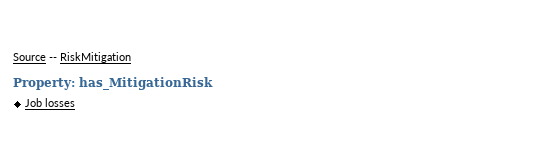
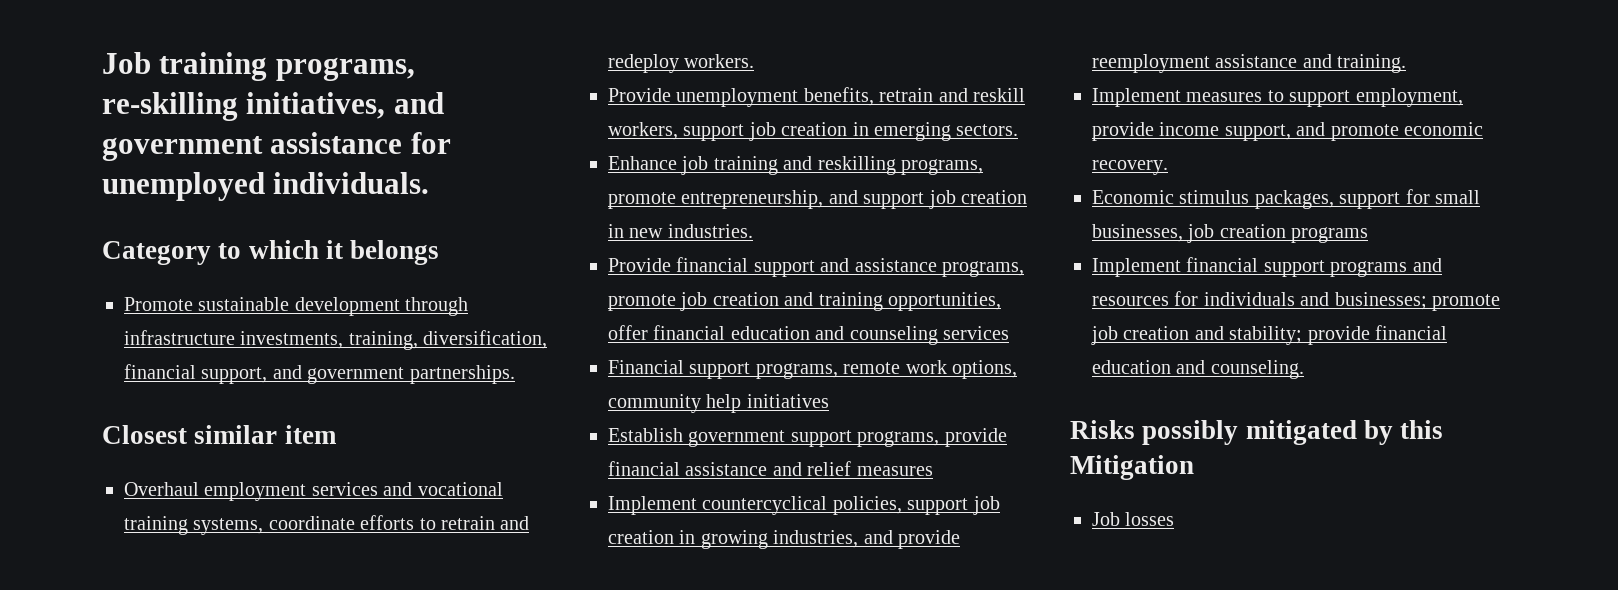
- Source -- RiskMitigation
- Property: has_MitigationRisk
+ Job training programs, re-skilling initiatives, and government assistance for unemployed individuals.
+ Category to which it belongs
+ Promote sustainable development through infrastructure investments, training, diversification, financial support, and government partnerships.
+ Closest similar item
+ Overhaul employment services and vocational training systems, coordinate efforts to retrain and redeploy workers.
+ Provide unemployment benefits, retrain and reskill workers, support job creation in emerging sectors.
+ Enhance job training and reskilling programs, promote entrepreneurship, and support job creation in new industries.
+ Provide financial support and assistance programs, promote job creation and training opportunities, offer financial education and counseling services
+ Financial support programs, remote work options, community help initiatives
+ Establish government support programs, provide financial assistance and relief measures
+ Implement countercyclical policies, support job creation in growing industries, and provide reemployment assistance and training.
+ Implement measures to support employment, provide income support, and promote economic recovery.
+ Economic stimulus packages, support for small businesses, job creation programs
+ Implement financial support programs and resources for individuals and businesses; promote job creation and stability; provide financial education and counseling.
+ Risks possibly mitigated by this Mitigation

